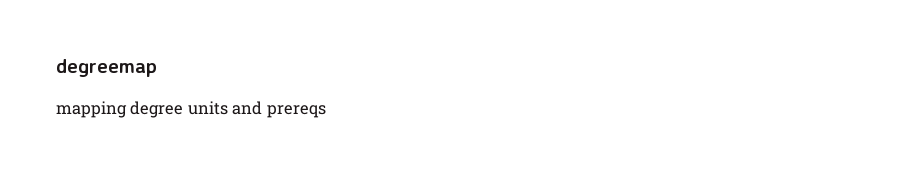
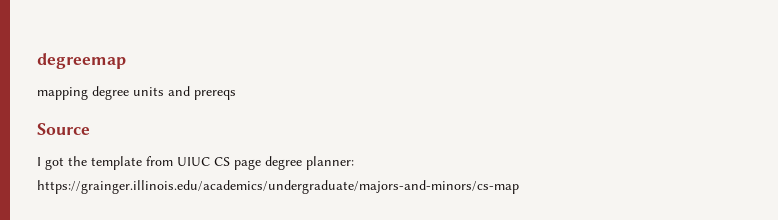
+ Source
+ I got the template from UIUC CS page degree planner: https://grainger.illinois.edu/academics/undergraduate/majors-and-minors/cs-map

